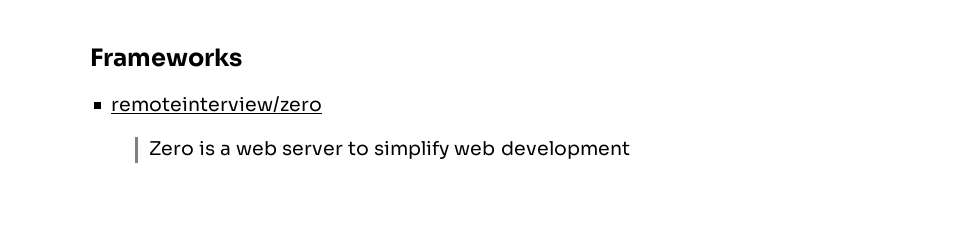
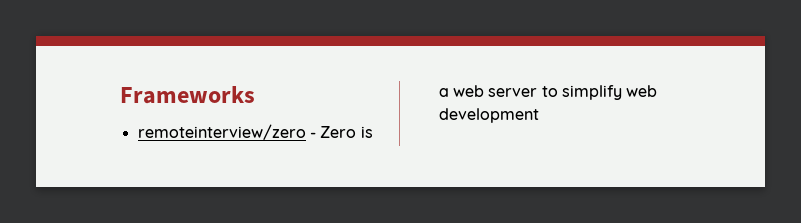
- remoteinterview/zero
- Zero is a web server to simplify web development
+ remoteinterview/zero - Zero is a web server to simplify web development

